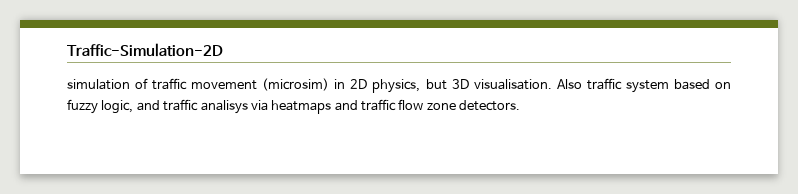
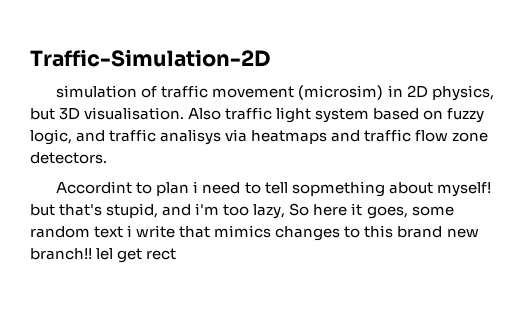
- Also traffic system based on fuzzy logic, and traffic analisys via heatmaps and traffic flow zone detectors.
+ Also traffic light system based on fuzzy logic, and traffic analisys via heatmaps and traffic flow zone detectors.
+ Accordint to plan i need to tell sopmething about myself! but that's stupid, and i'm too lazy, So here it goes, some random text i write that mimics changes to this brand new branch!! lel get rect

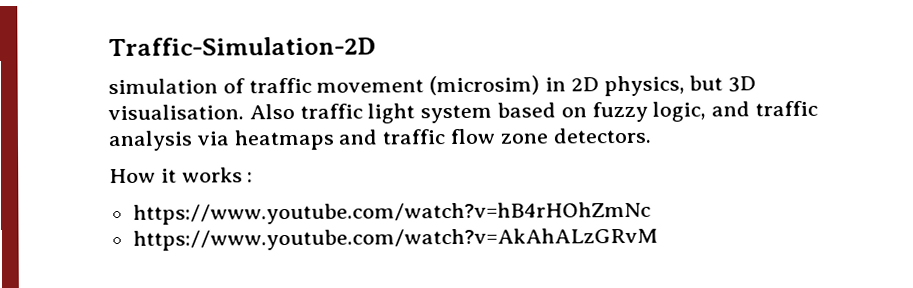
- Also traffic light system based on fuzzy logic, and traffic analisys via heatmaps and traffic flow zone detectors.
+ Also traffic light system based on fuzzy logic, and traffic analysis via heatmaps and traffic flow zone detectors.
- Accordint to plan i need to tell sopmething about myself! but that's stupid, and i'm too lazy, So here it goes, some random text i write that mimics changes to this brand new branch!! lel get rect
+ How it works :
+ https://www.youtube.com/watch?v=hB4rHOhZmNc
+ https://www.youtube.com/watch?v=AkAhALzGRvM

